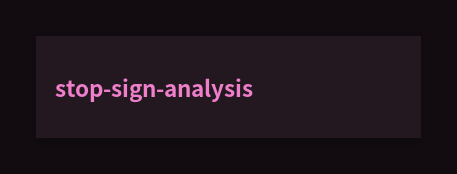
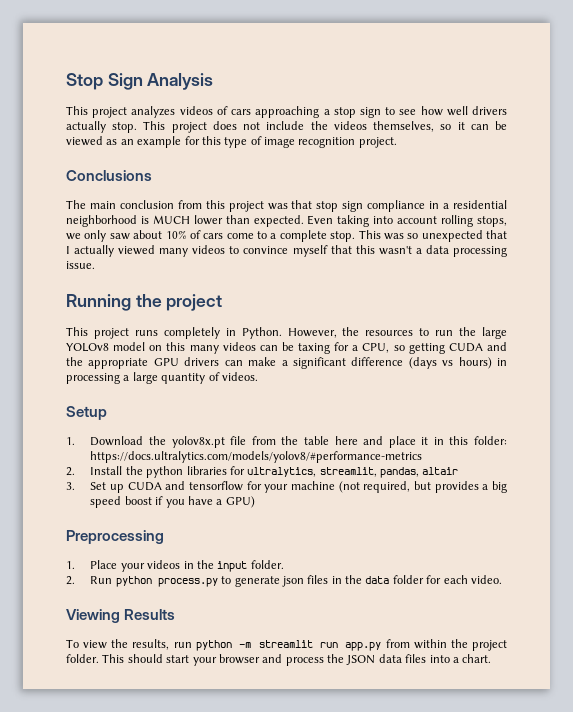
- stop-sign-analysis
+ Stop Sign Analysis
+ This project analyzes videos of cars approaching a stop sign to see how well drivers actually stop. This project does not include the videos themselves, so it can be viewed as an example for this type of image recognition project.
+ Conclusions
+ The main conclusion from this project was that stop sign compliance in a residential neighborhood is MUCH lower than expected. Even taking into account rolling stops, we only saw about 10% of cars come to a complete stop. This was so unexpected that I actually viewed many videos to convince myself that this wasn't a data processing issue.
+ Running the project
+ This project runs completely in Python. However, the resources to run the large YOLOv8 model on this many videos can be taxing for a CPU, so getting CUDA and the appropriate GPU drivers can make a significant difference (days vs hours) in processing a large quantity of videos.
+ Setup
+ 1. Download the yolov8x.pt file from the table here and place it in this folder: https://docs.ultralytics.com/models/yolov8/#performance-metrics
+ 2. Install the python libraries for ultralytics, streamlit, pandas, altair
+ 3. Set up CUDA and tensorflow for your machine (not required, but provides a big speed boost if you have a GPU)
+ Preprocessing
+ 1. Place your videos in the input folder.
+ 2. Run python process.py to generate json files in the data folder for each video.
+ Viewing Results
+ To view the results, run python -m streamlit run app.py from within the project folder. This should start your browser and process the JSON data files into a chart.

